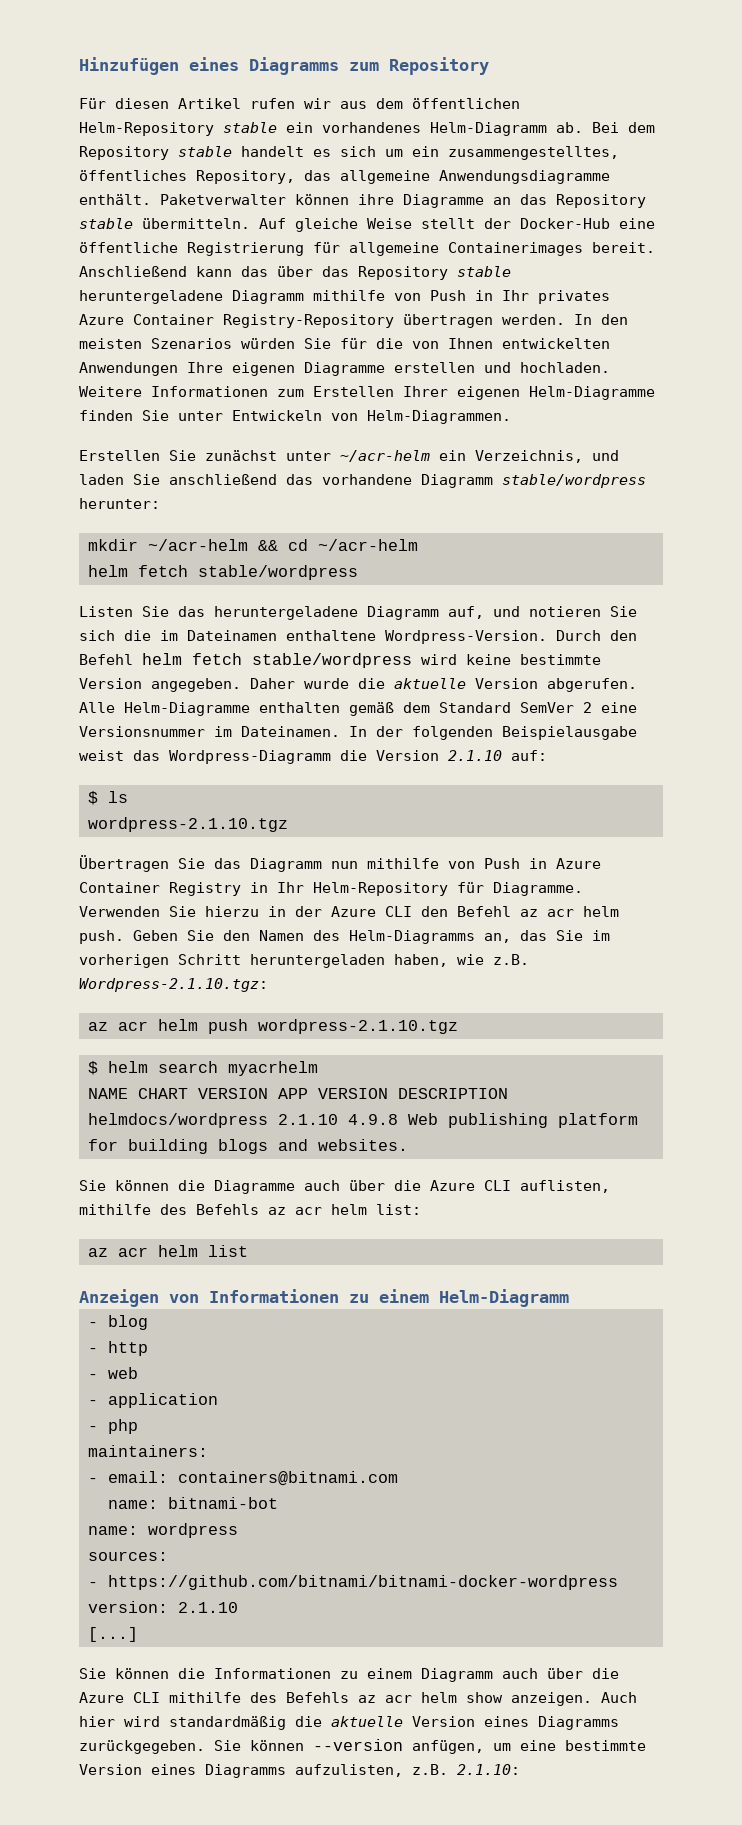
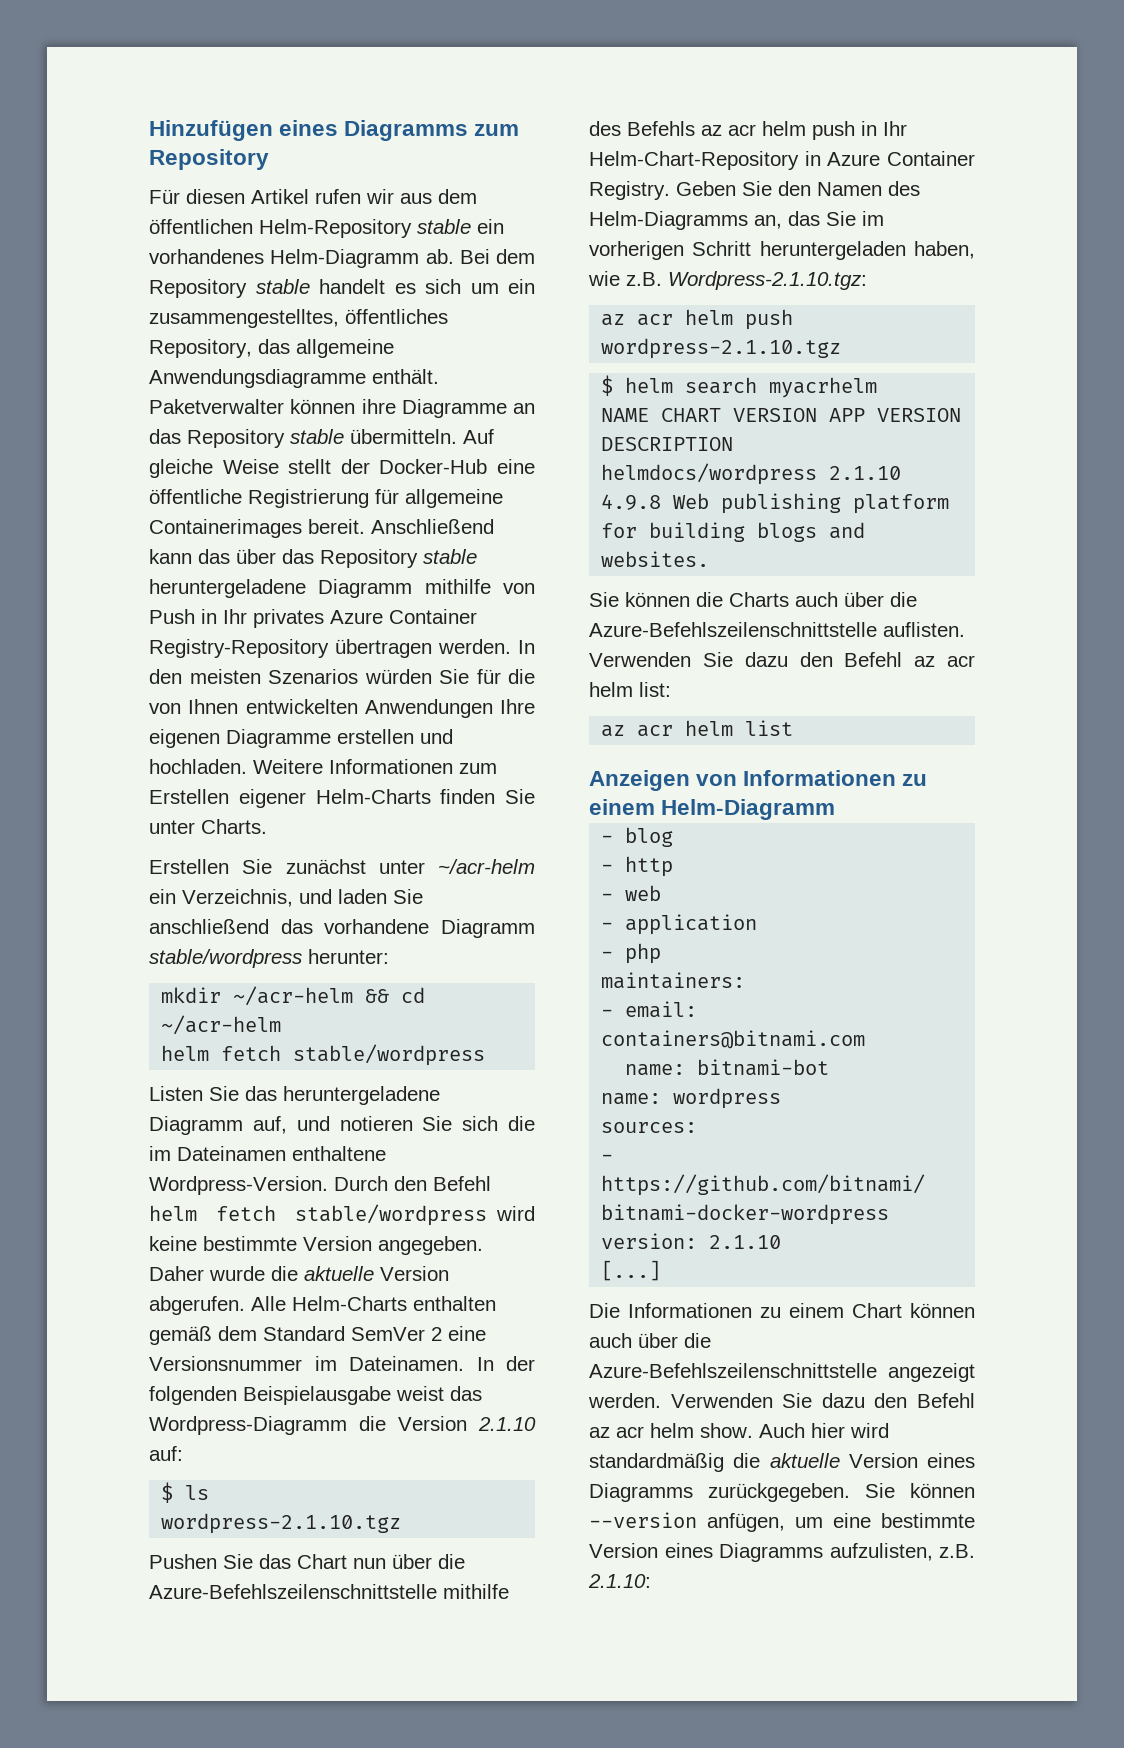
- Weitere Informationen zum Erstellen Ihrer eigenen Helm-Diagramme finden Sie unter Entwickeln von Helm-Diagrammen.
+ Weitere Informationen zum Erstellen eigener Helm-Charts finden Sie unter Charts.
- Alle Helm-Diagramme enthalten gemäß dem Standard SemVer 2 eine Versionsnummer im Dateinamen.
+ Alle Helm-Charts enthalten gemäß dem Standard SemVer 2 eine Versionsnummer im Dateinamen.
- Übertragen Sie das Diagramm nun mithilfe von Push in Azure Container Registry in Ihr Helm-Repository für Diagramme. Verwenden Sie hierzu in der Azure CLI den Befehl az acr helm push.
+ Pushen Sie das Chart nun über die Azure-Befehlszeilenschnittstelle mithilfe des Befehls az acr helm push in Ihr Helm-Chart-Repository in Azure Container Registry.
- Sie können die Diagramme auch über die Azure CLI auflisten, mithilfe des Befehls az acr helm list:
+ Sie können die Charts auch über die Azure-Befehlszeilenschnittstelle auflisten. Verwenden Sie dazu den Befehl az acr helm list:
- Sie können die Informationen zu einem Diagramm auch über die Azure CLI mithilfe des Befehls az acr helm show anzeigen.
+ Die Informationen zu einem Chart können auch über die Azure-Befehlszeilenschnittstelle angezeigt werden. Verwenden Sie dazu den Befehl az acr helm show.

